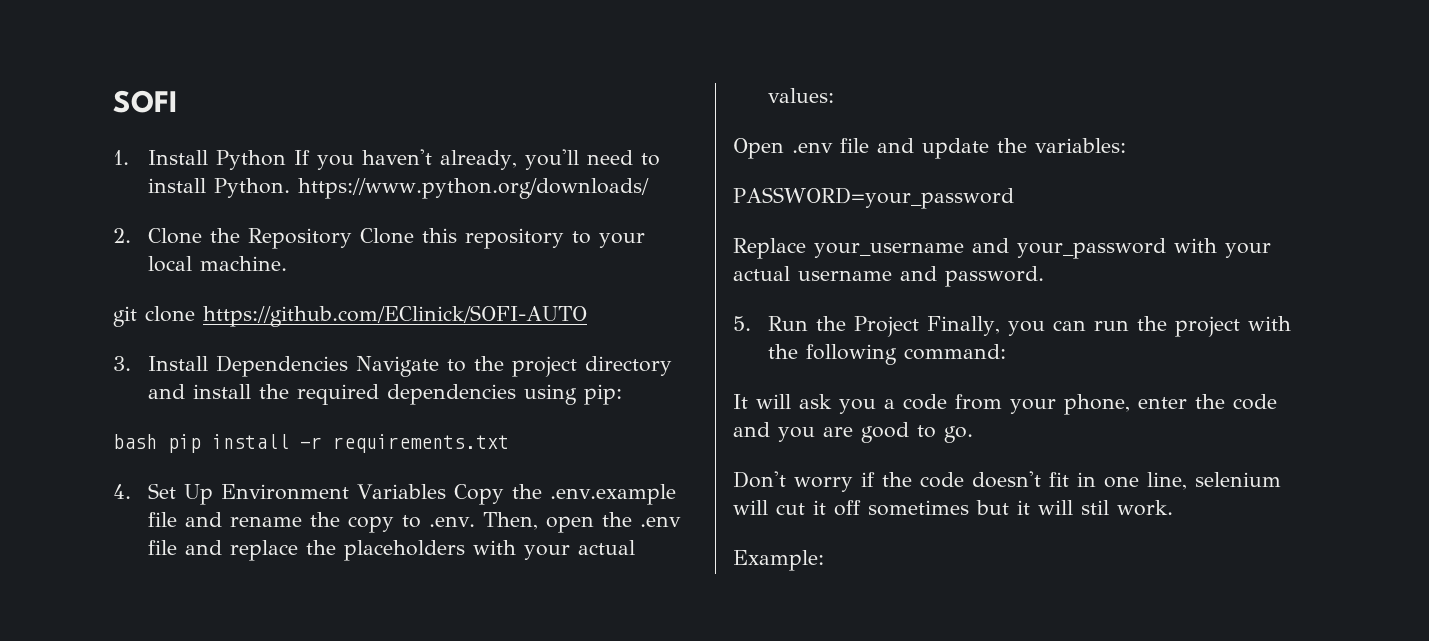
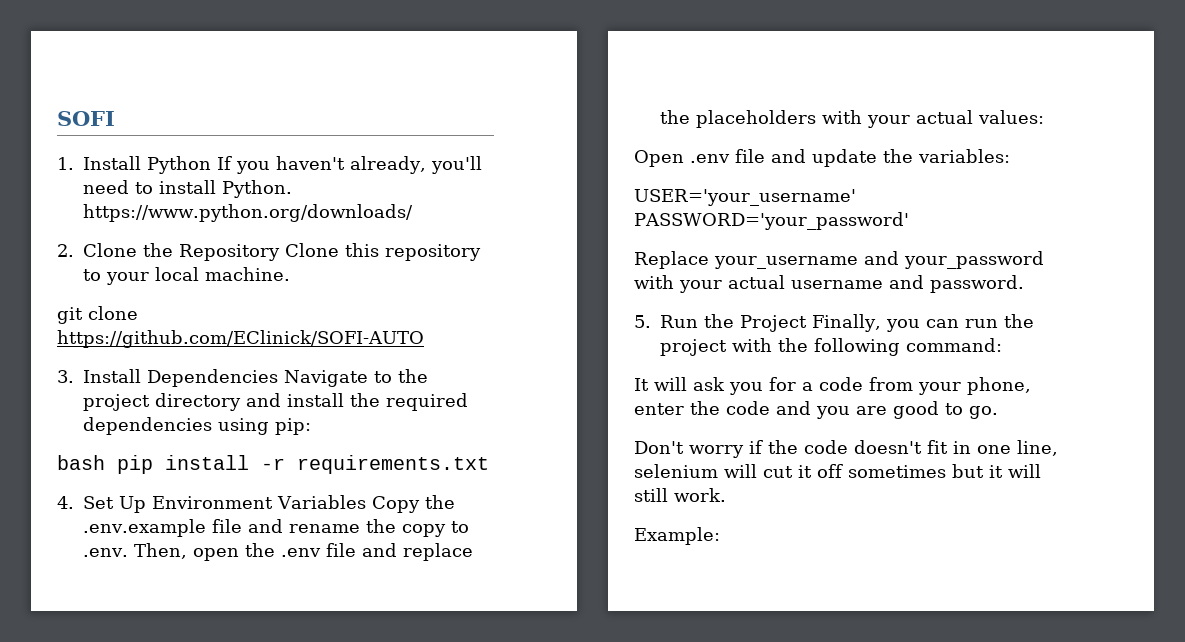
- PASSWORD=your_password
+ USER='your_username' PASSWORD='your_password'
- It will ask you a code from your phone, enter the code and you are good to go.
+ It will ask you for a code from your phone, enter the code and you are good to go.
- Don't worry if the code doesn't fit in one line, selenium will cut it off sometimes but it will stil work.
+ Don't worry if the code doesn't fit in one line, selenium will cut it off sometimes but it will still work.

